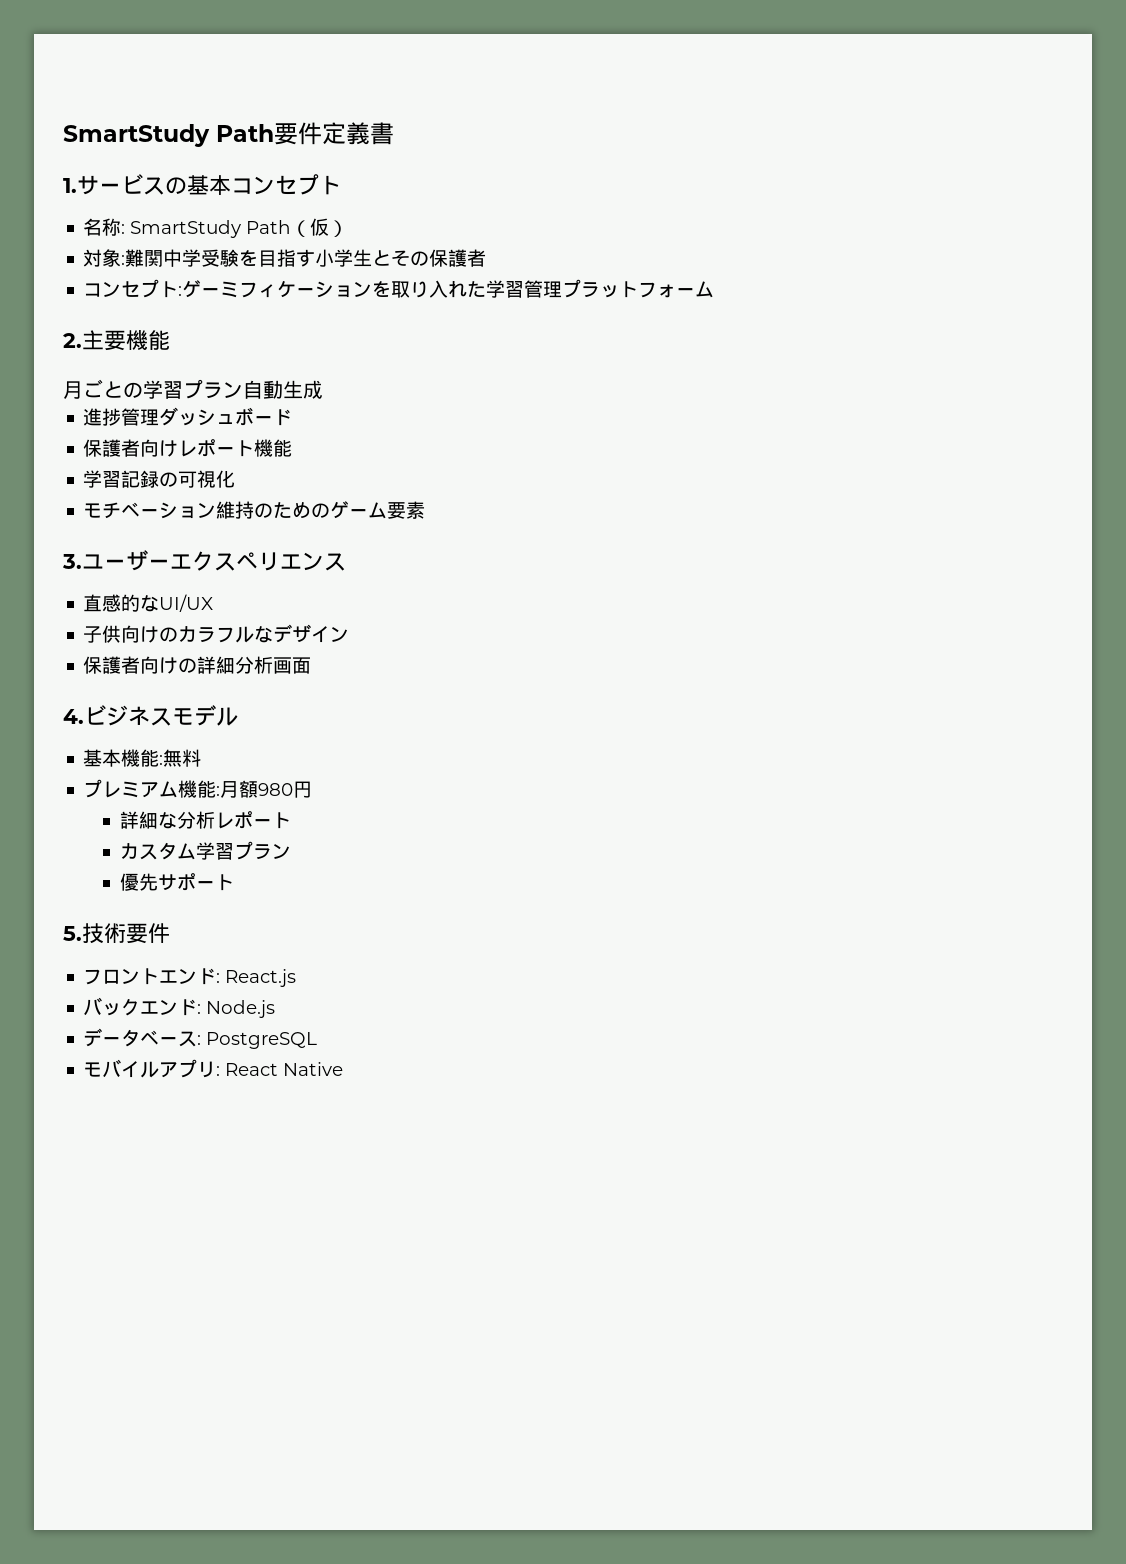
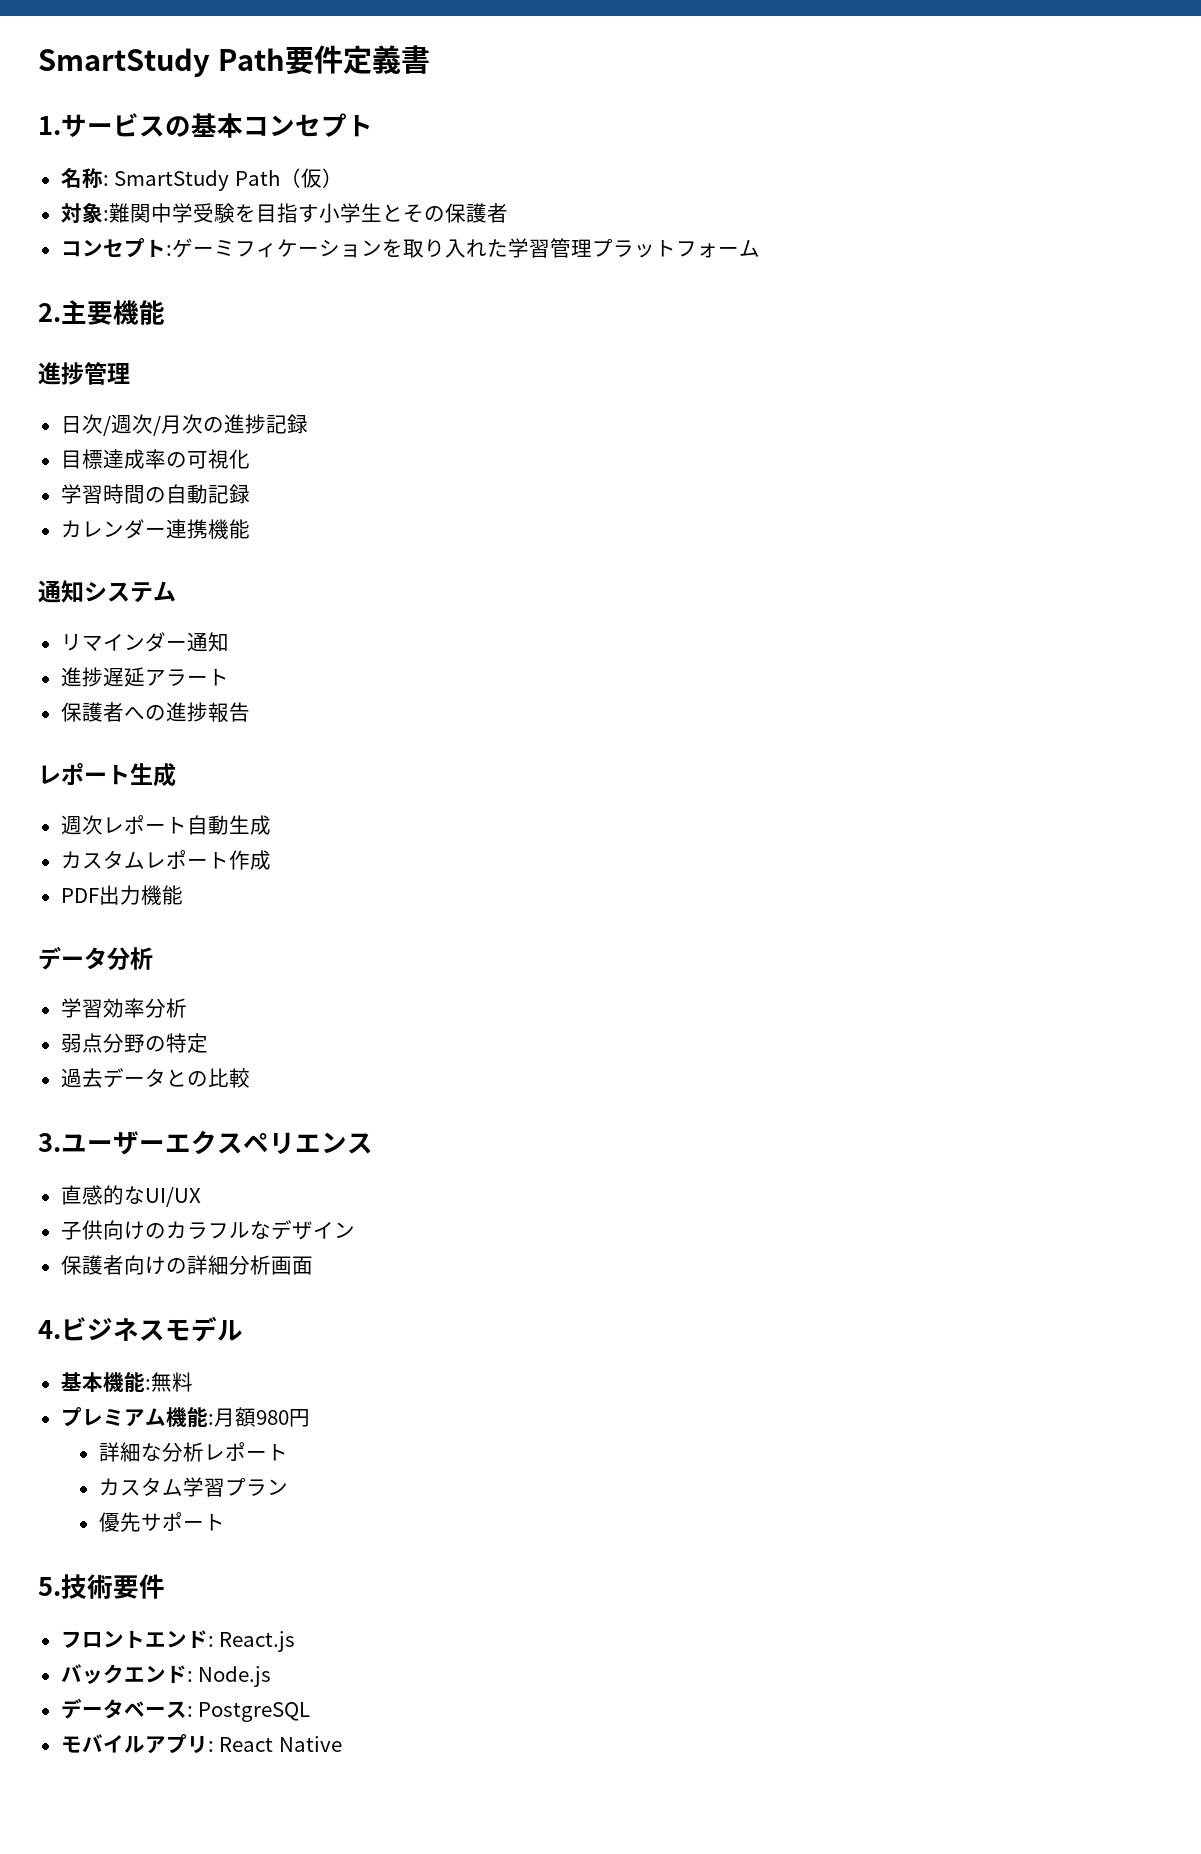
- 月ごとの学習プラン自動生成
- 進捗管理ダッシュボード
- 保護者向けレポート機能
- 学習記録の可視化
- モチベーション維持のためのゲーム要素
+ 進捗管理
+ 日次/週次/月次の進捗記録
+ 目標達成率の可視化
+ 学習時間の自動記録
+ カレンダー連携機能
+ 通知システム
+ リマインダー通知
+ 進捗遅延アラート
+ 保護者への進捗報告
+ レポート生成
+ 週次レポート自動生成
+ カスタムレポート作成
+ PDF出力機能
+ データ分析
+ 学習効率分析
+ 弱点分野の特定
+ 過去データとの比較

